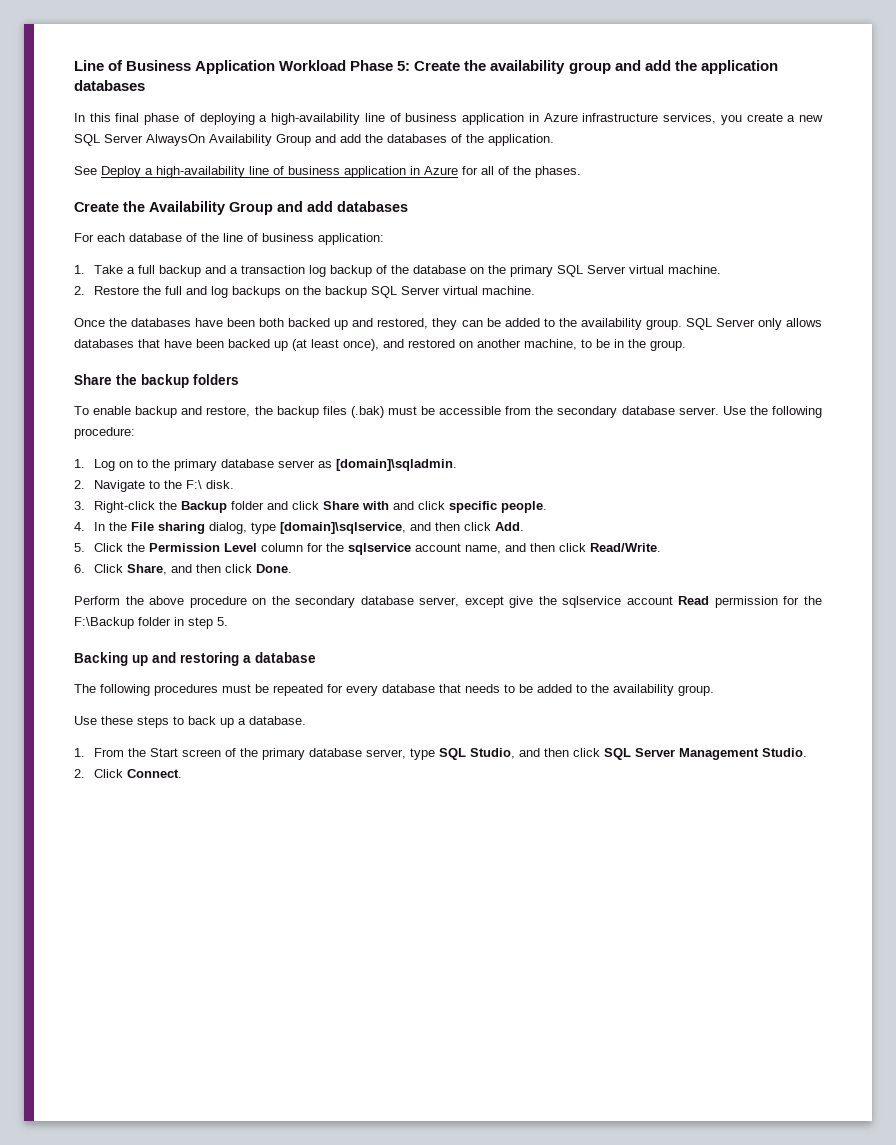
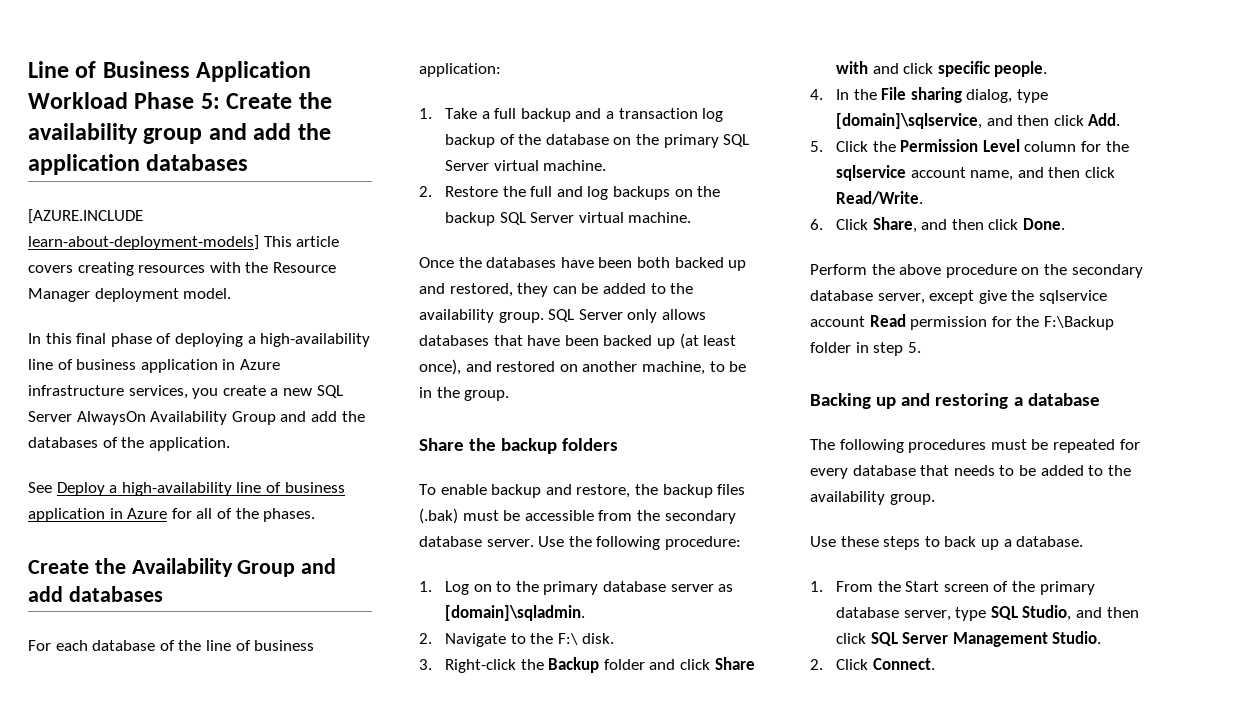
+ [AZURE.INCLUDE learn-about-deployment-models] This article covers creating resources with the Resource Manager deployment model.

